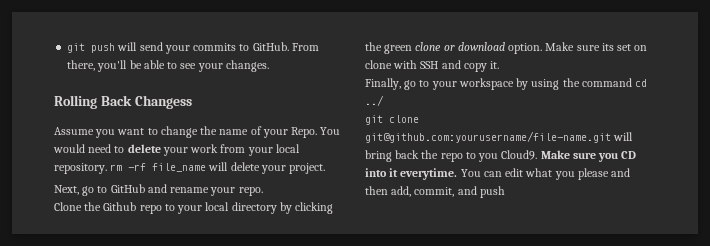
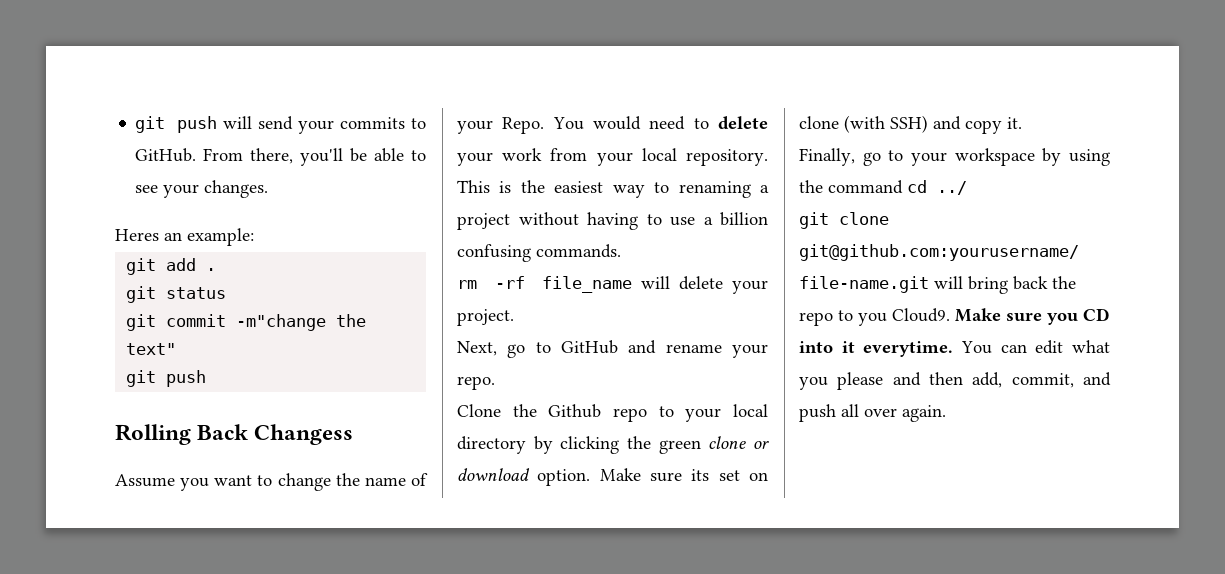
+ Heres an example:
+ git add .
+ git status
+ git commit -m"change the text"
+ git push
- You would need to delete your work from your local repository. rm -rf file_name will delete your project.
+ You would need to delete your work from your local repository. This is the easiest way to renaming a project without having to use a billion confusing commands.
+ rm -rf file_name will delete your project.
- Make sure its set on clone with SSH and copy it.
+ Make sure its set on clone (with SSH) and copy it.
- You can edit what you please and then add, commit, and push
+ You can edit what you please and then add, commit, and push all over again.

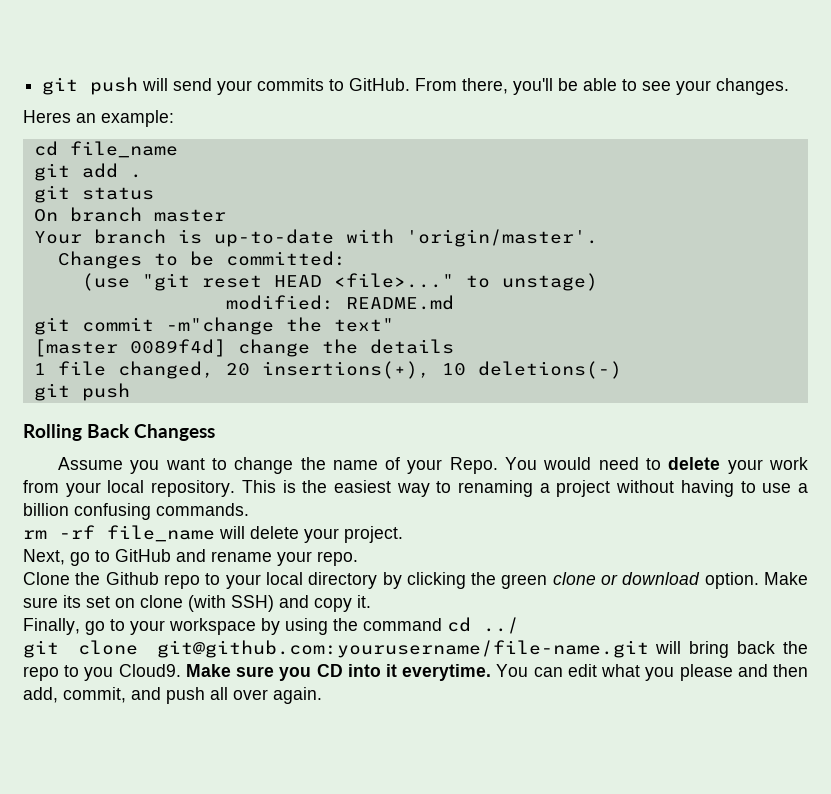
+ cd file_name
+ On branch master
+ Your branch is up-to-date with 'origin/master'.
+ Changes to be committed:
+ (use "git reset HEAD <file>..." to unstage)
+ modified: README.md
+ [master 0089f4d] change the details
+ 1 file changed, 20 insertions(+), 10 deletions(-)

